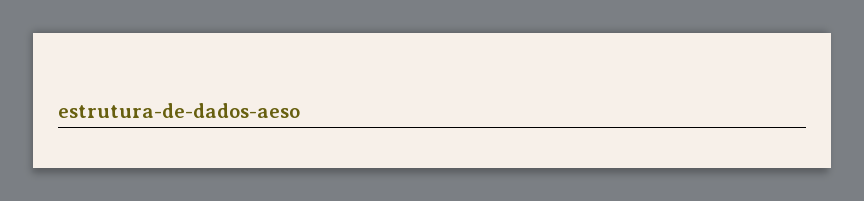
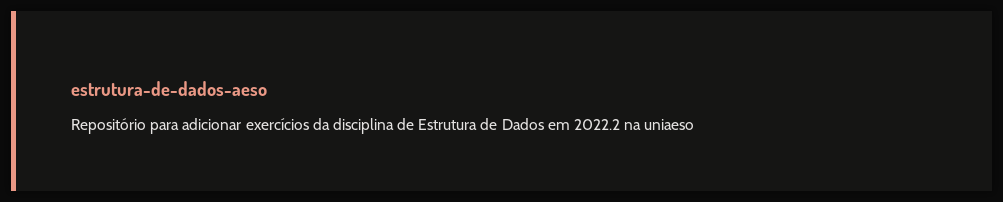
+ Repositório para adicionar exercícios da disciplina de Estrutura de Dados em 2022.2 na uniaeso

